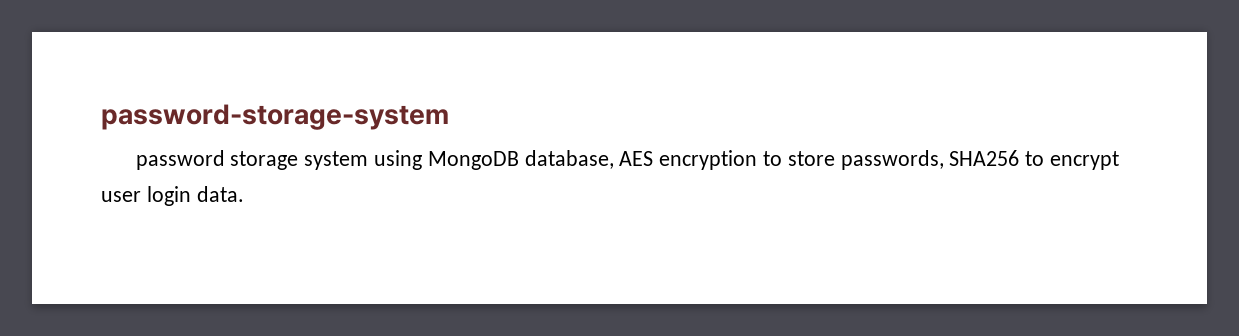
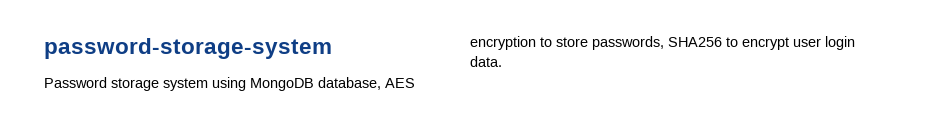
- password storage system using MongoDB database, AES encryption to store passwords, SHA256 to encrypt user login data.
+ Password storage system using MongoDB database, AES encryption to store passwords, SHA256 to encrypt user login data.

